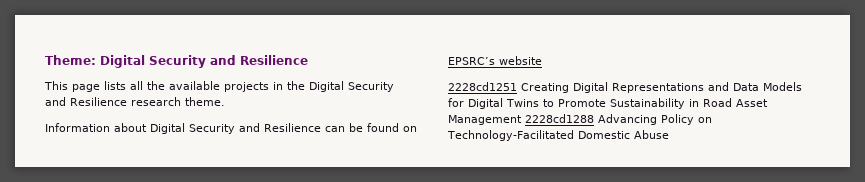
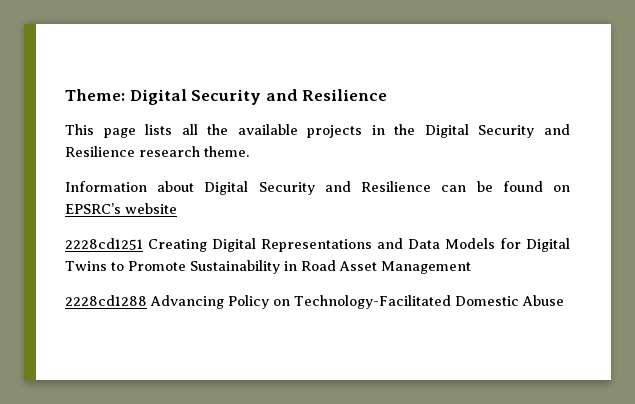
- 2228cd1251 Creating Digital Representations and Data Models for Digital Twins to Promote Sustainability in Road Asset Management 2228cd1288 Advancing Policy on Technology-Facilitated Domestic Abuse
+ 2228cd1251 Creating Digital Representations and Data Models for Digital Twins to Promote Sustainability in Road Asset Management
+ 2228cd1288 Advancing Policy on Technology-Facilitated Domestic Abuse

